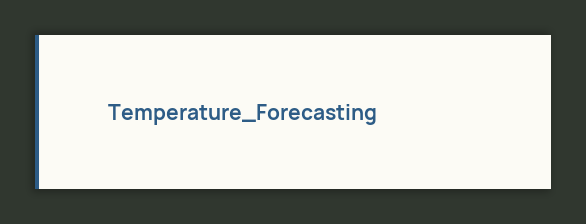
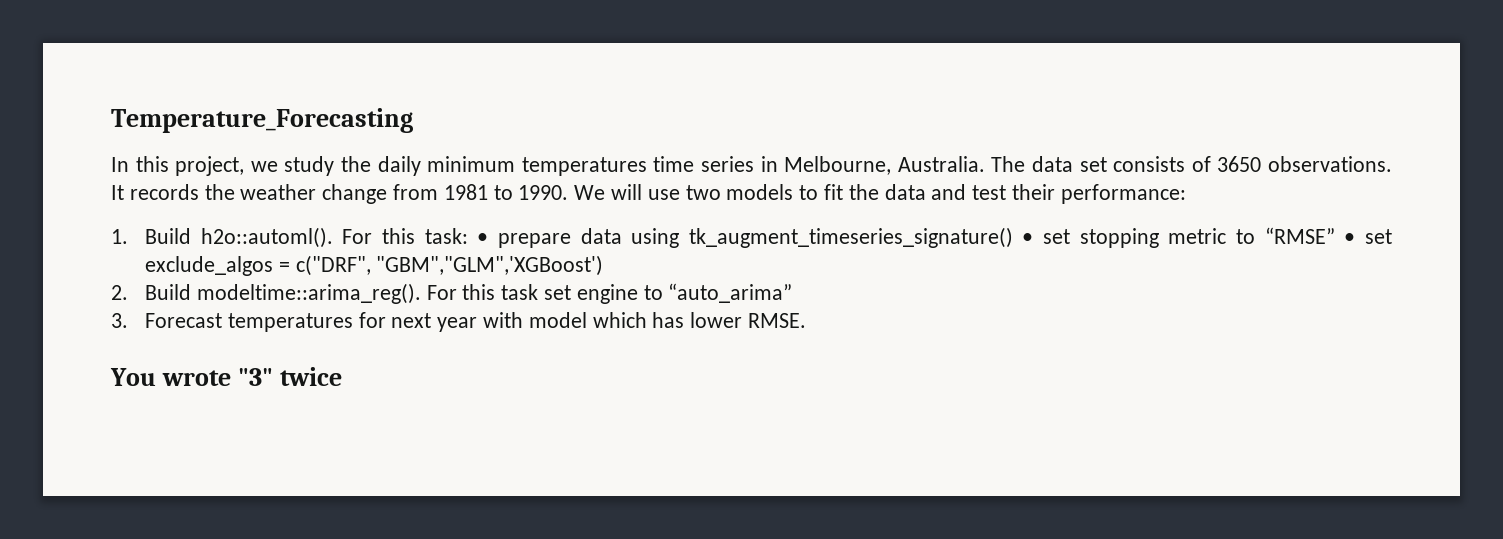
+ In this project, we study the daily minimum temperatures time series in Melbourne, Australia. The data set consists of 3650 observations. It records the weather change from 1981 to 1990. We will use two models to fit the data and test their performance:
+ 1. Build h2o::automl(). For this task: • prepare data using tk_augment_timeseries_signature() • set stopping metric to “RMSE” • set exclude_algos = c("DRF", "GBM","GLM",'XGBoost')
+ 2. Build modeltime::arima_reg(). For this task set engine to “auto_arima”
+ 3. Forecast temperatures for next year with model which has lower RMSE.
+ You wrote "3" twice

